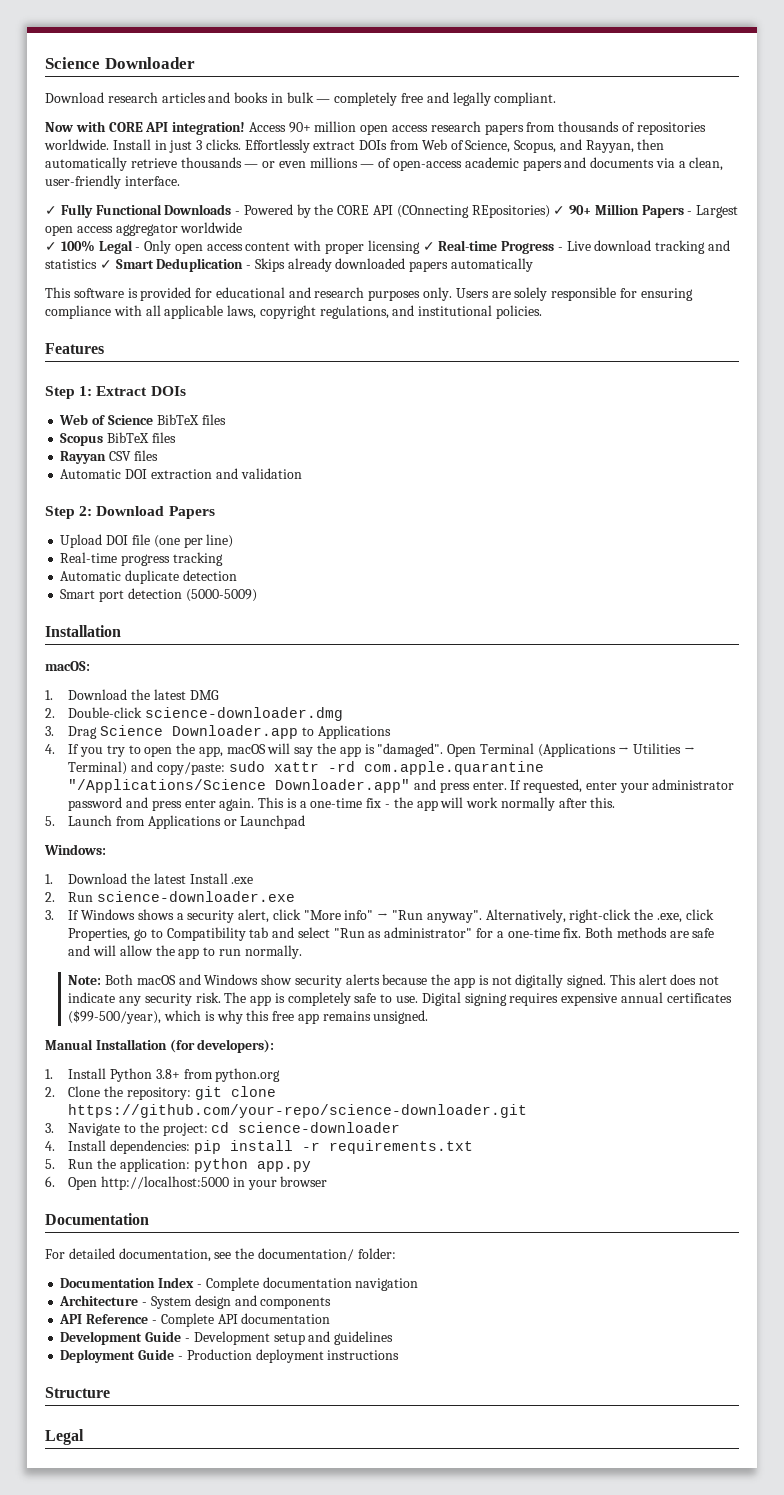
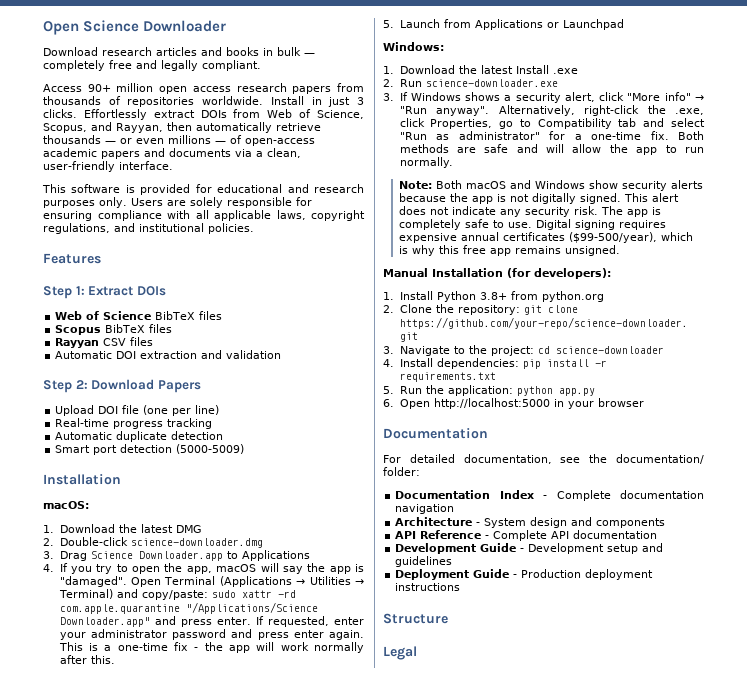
- Science Downloader
+ Open Science Downloader
- Now with CORE API integration!
- ✓ Fully Functional Downloads - Powered by the CORE API (COnnecting REpositories) ✓ 90+ Million Papers - Largest open access aggregator worldwide
- ✓ 100% Legal - Only open access content with proper licensing ✓ Real-time Progress - Live download tracking and statistics ✓ Smart Deduplication - Skips already downloaded papers automatically

